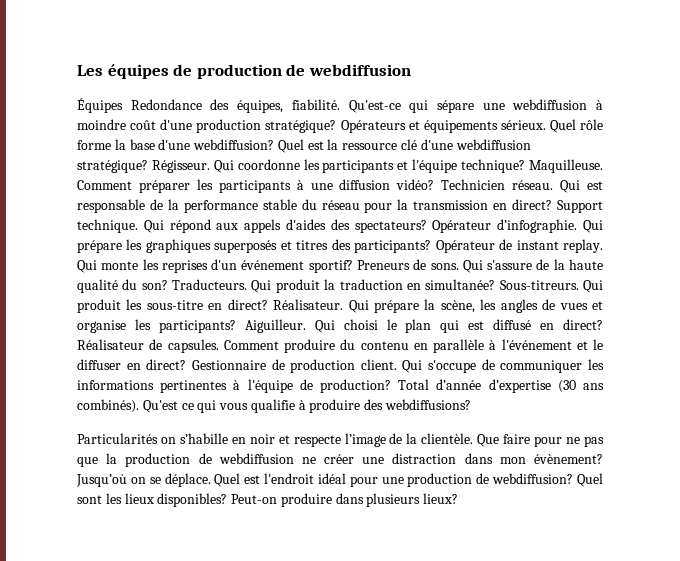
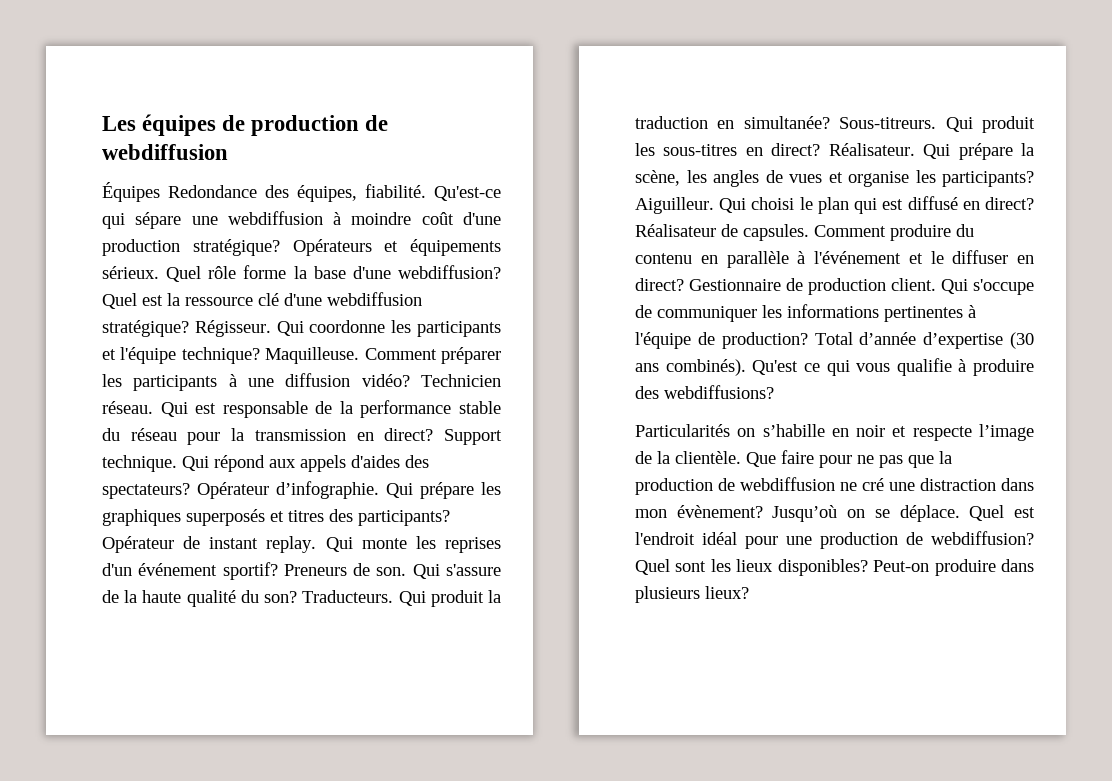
- Preneurs de sons.
+ Preneurs de son.
- Qui produit les sous-titre en direct?
+ Qui produit les sous-titres en direct?
- Que faire pour ne pas que la production de webdiffusion ne créer une distraction dans mon évènement?
+ Que faire pour ne pas que la production de webdiffusion ne cré une distraction dans mon évènement?

